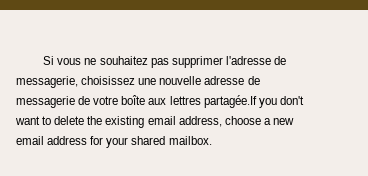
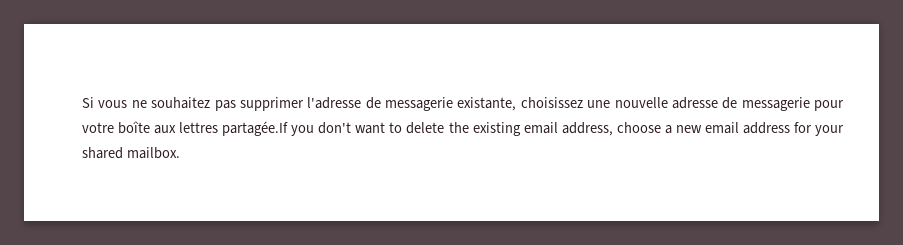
- Si vous ne souhaitez pas supprimer l'adresse de messagerie, choisissez une nouvelle adresse de messagerie de votre boîte aux lettres partagée.If you don't want to delete the existing email address, choose a new email address for your shared mailbox.
+ Si vous ne souhaitez pas supprimer l'adresse de messagerie existante, choisissez une nouvelle adresse de messagerie pour votre boîte aux lettres partagée.If you don't want to delete the existing email address, choose a new email address for your shared mailbox.

